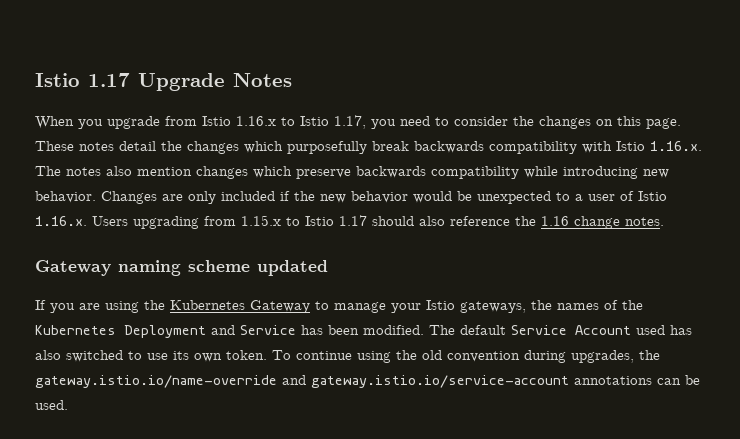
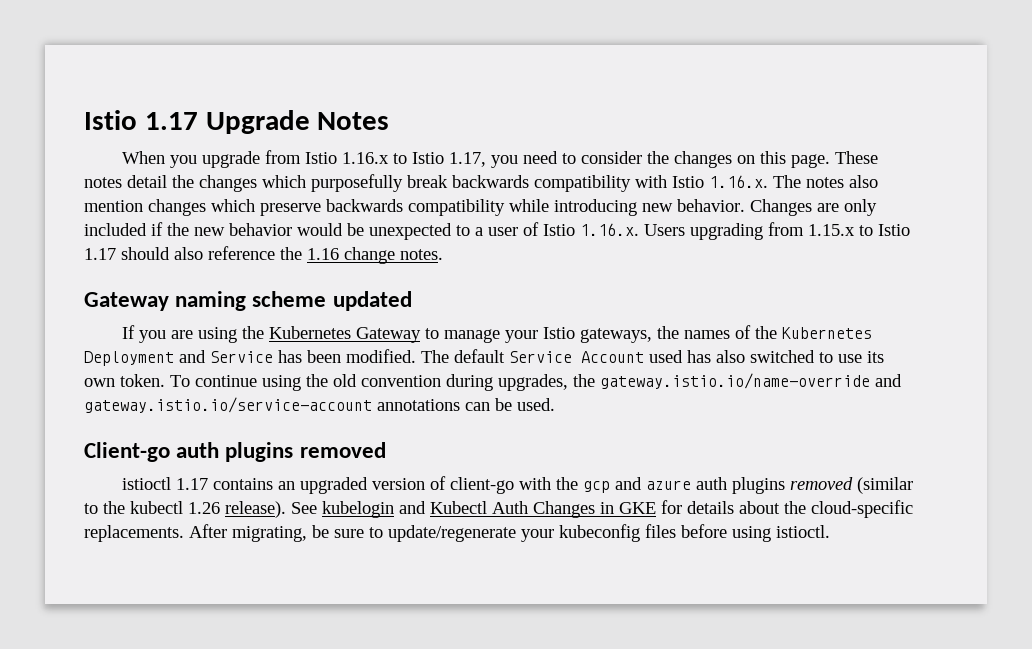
+ Client-go auth plugins removed
+ istioctl 1.17 contains an upgraded version of client-go with the gcp and azure auth plugins removed (similar to the kubectl 1.26 release). See kubelogin and Kubectl Auth Changes in GKE for details about the cloud-specific replacements. After migrating, be sure to update/regenerate your kubeconfig files before using istioctl.

